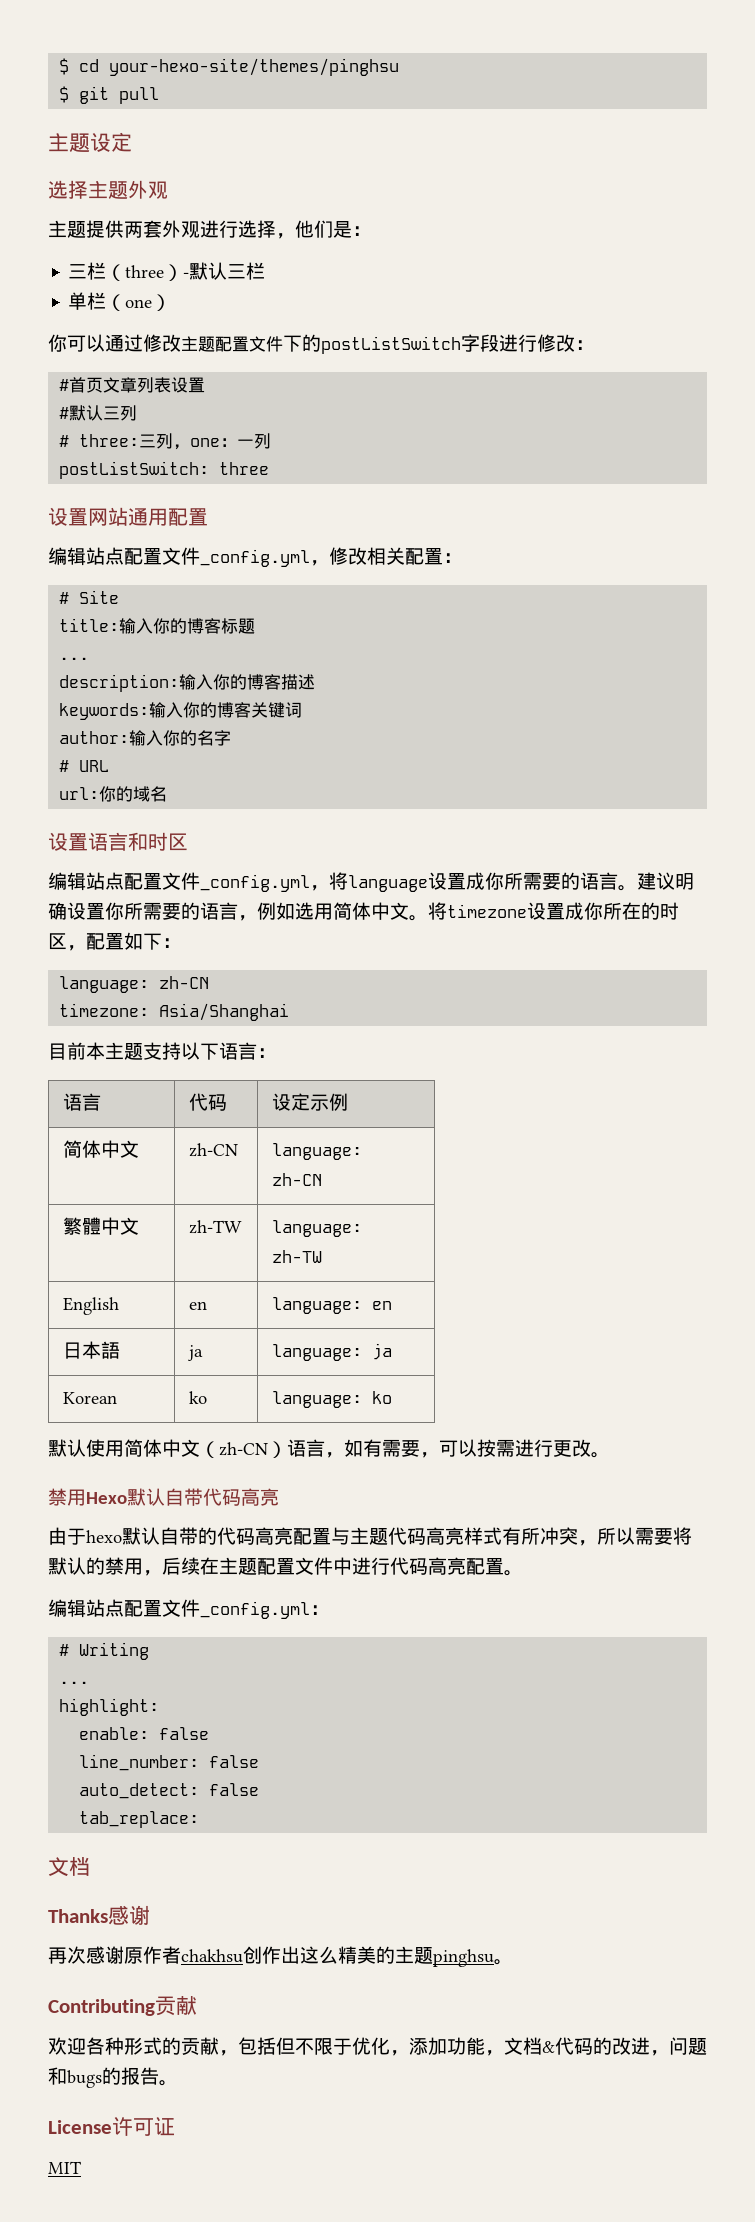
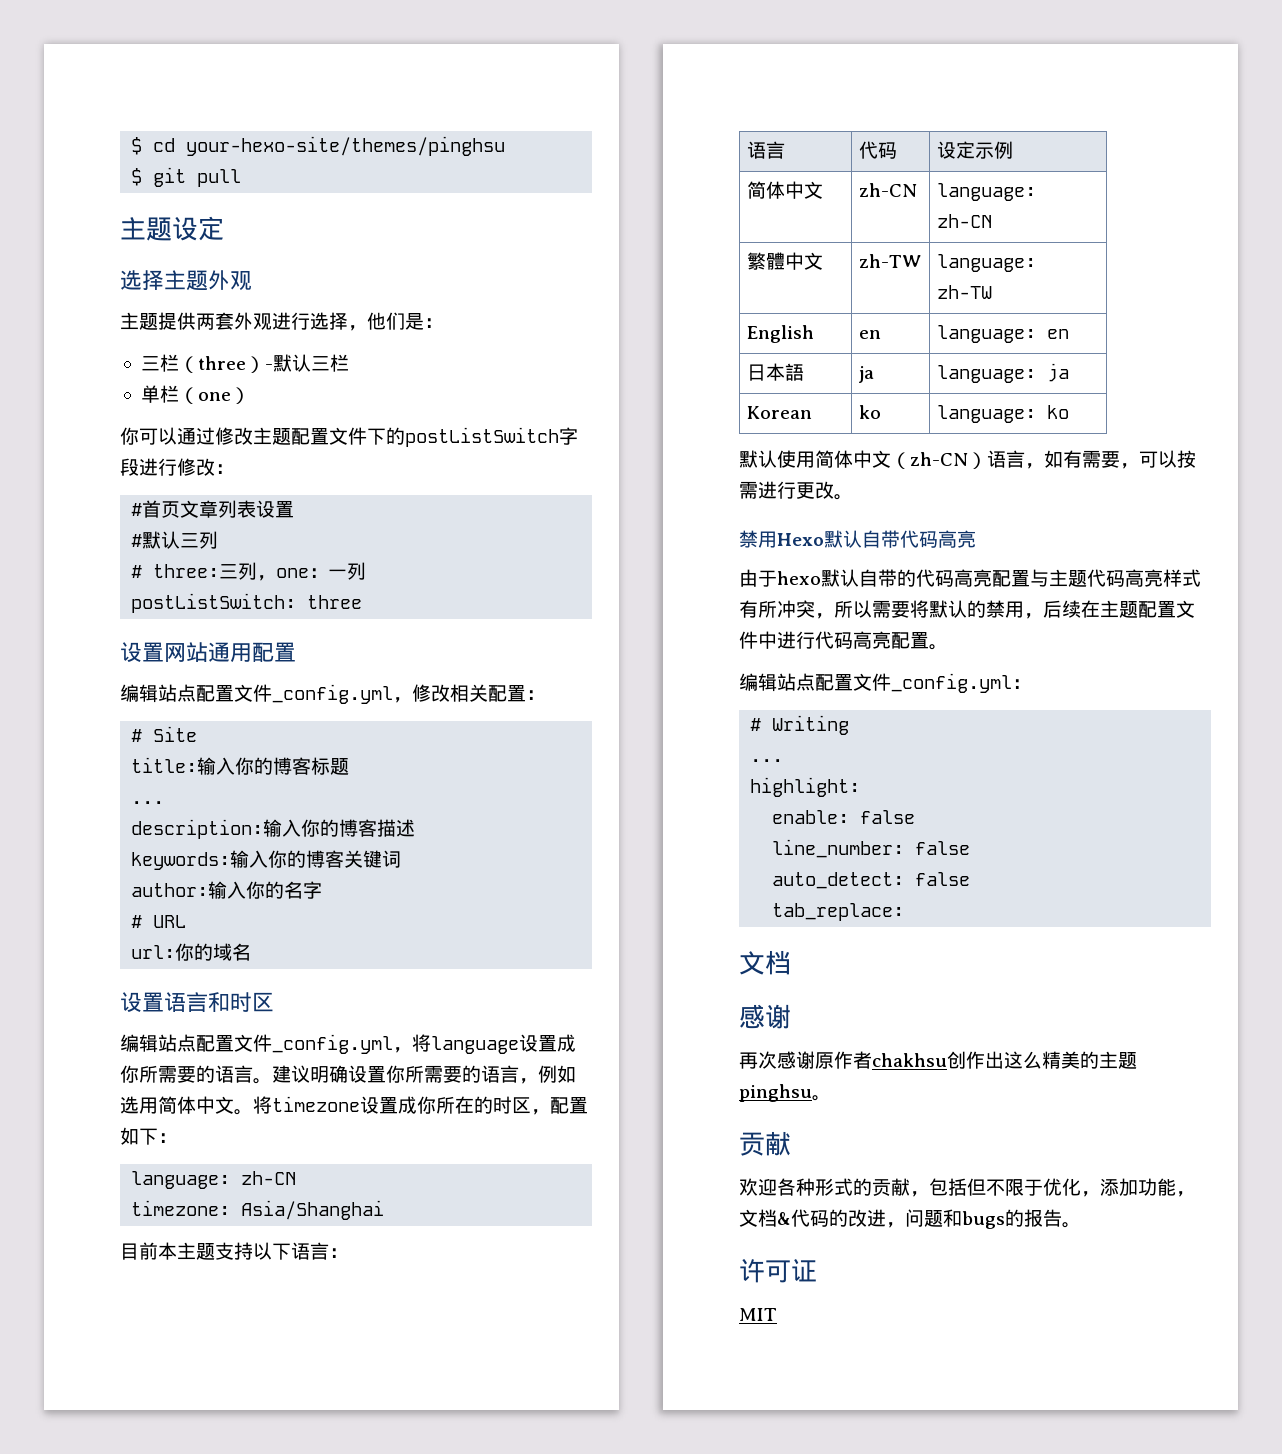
  tab_replace:
  文档
- Thanks感谢
+ 感谢
  再次感谢原作者chakhsu创作出这么精美的主题pinghsu。
- Contributing贡献
+ 贡献
- License许可证
+ 许可证

